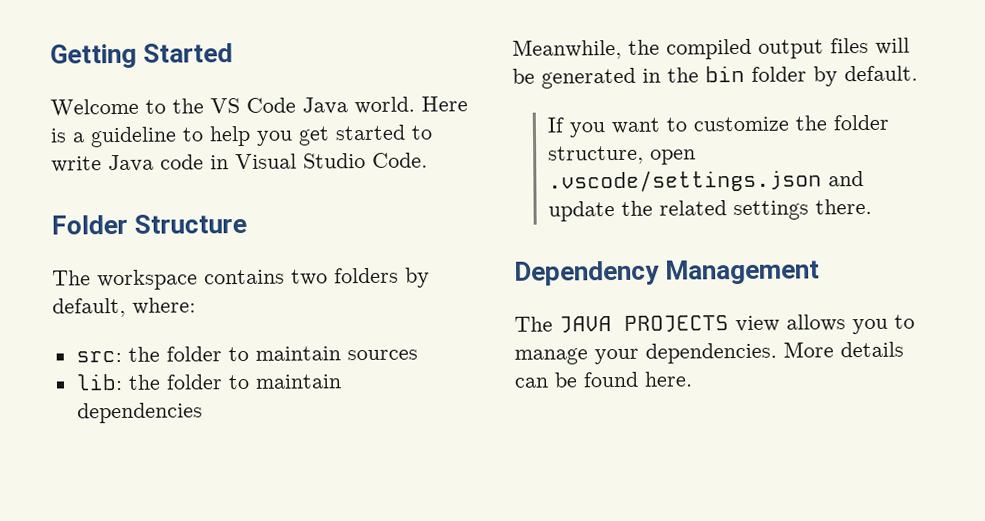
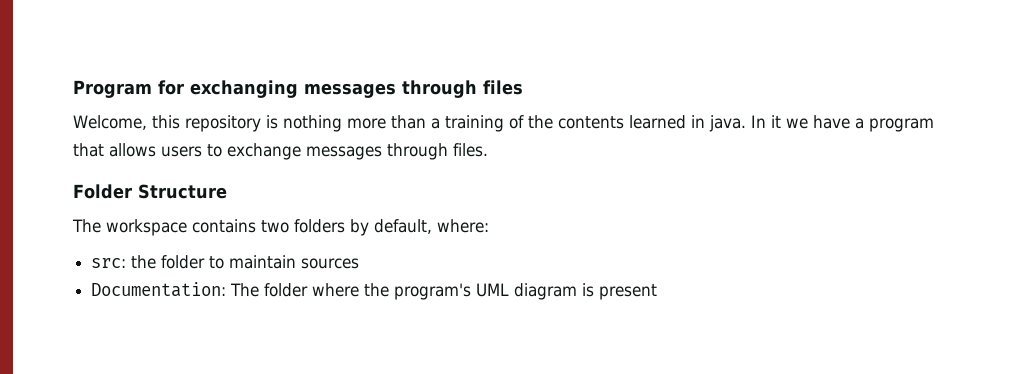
- Getting Started
- Welcome to the VS Code Java world. Here is a guideline to help you get started to write Java code in Visual Studio Code.
+ Program for exchanging messages through files
+ Welcome, this repository is nothing more than a training of the contents learned in java. In it we have a program that allows users to exchange messages through files.
- lib: the folder to maintain dependencies
- Meanwhile, the compiled output files will be generated in the bin folder by default.
- If you want to customize the folder structure, open .vscode/settings.json and update the related settings there.
- Dependency Management
- The JAVA PROJECTS view allows you to manage your dependencies. More details can be found here.
+ Documentation: The folder where the program's UML diagram is present

